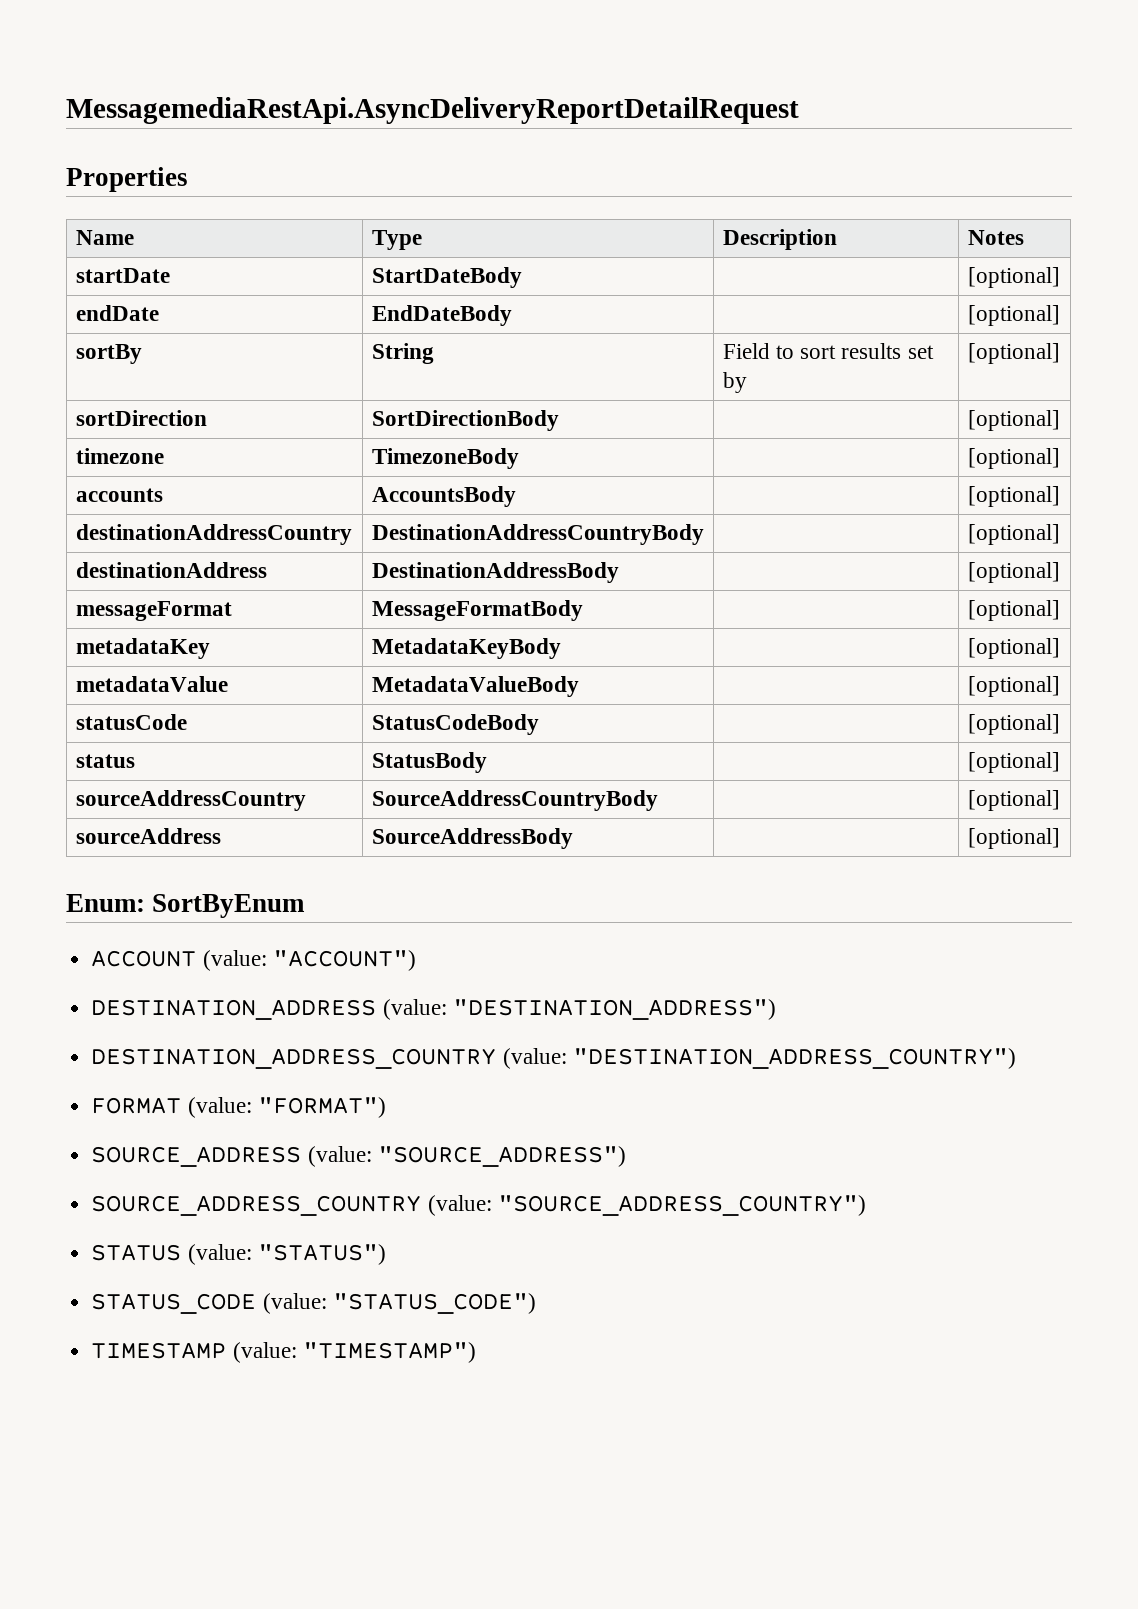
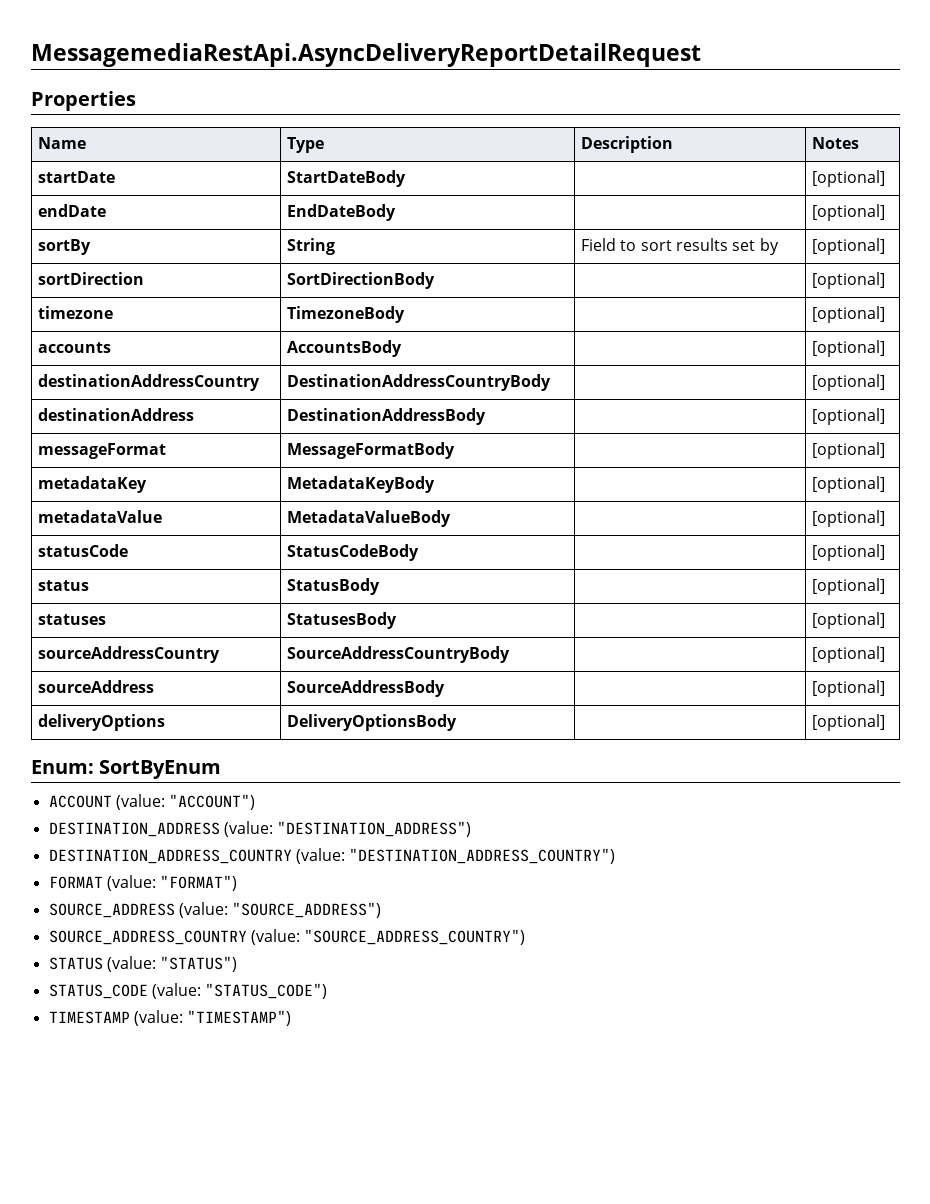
+ statuses | StatusesBody | | [optional]
+ deliveryOptions | DeliveryOptionsBody | | [optional]

